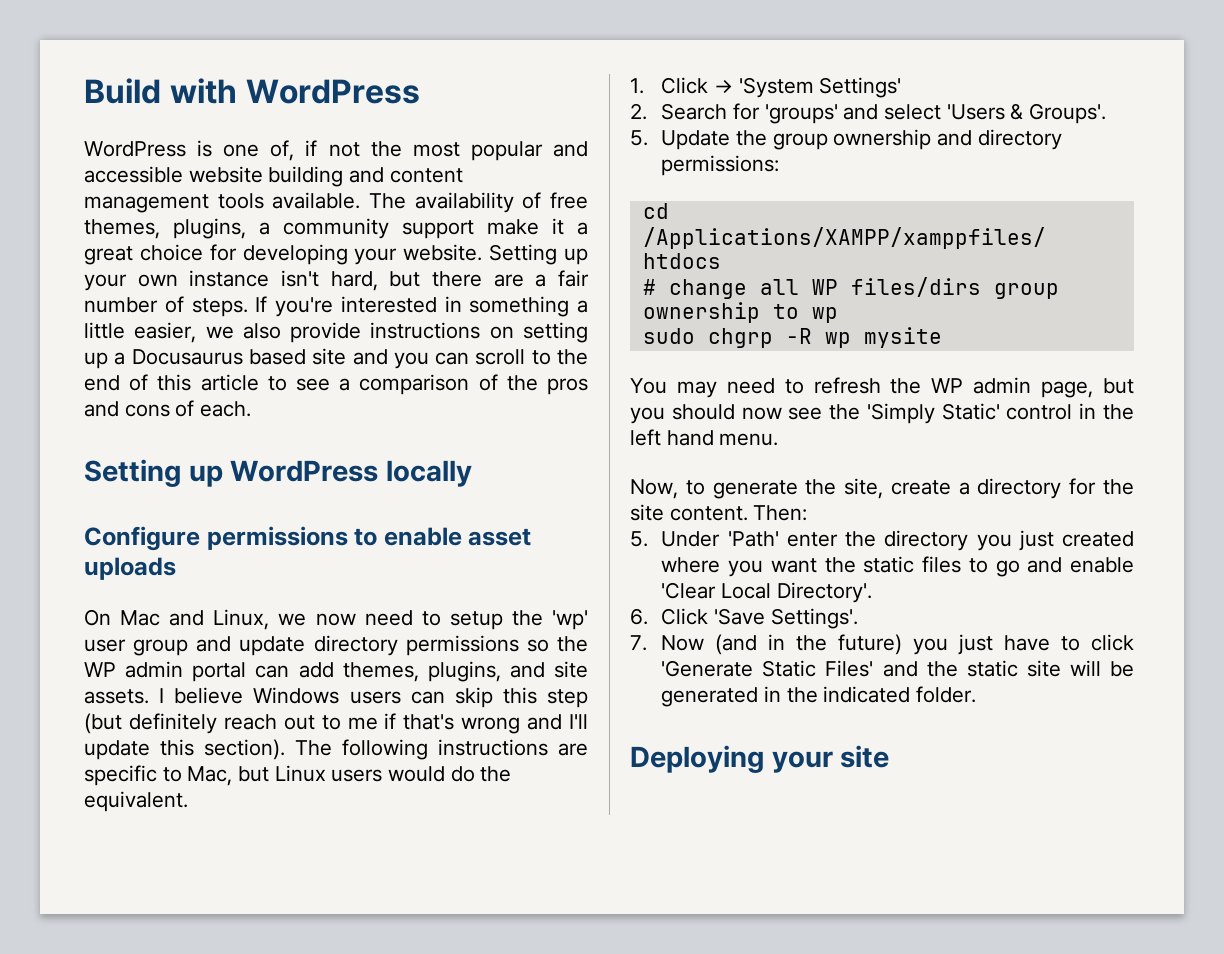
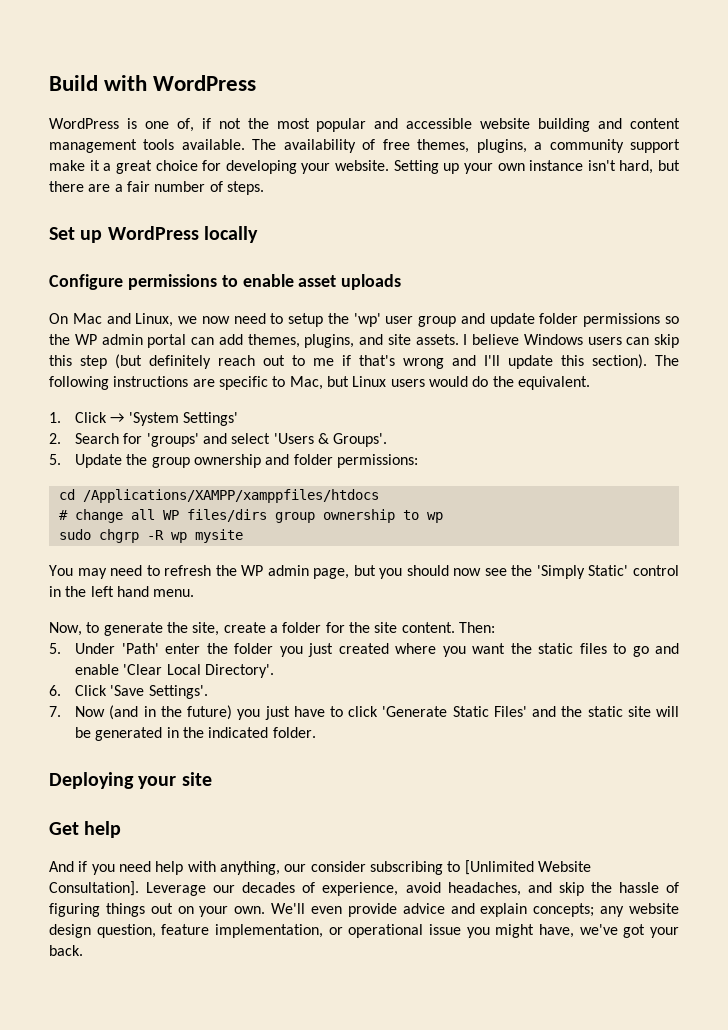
- Setting up your own instance isn't hard, but there are a fair number of steps. If you're interested in something a little easier, we also provide instructions on setting up a Docusaurus based site and you can scroll to the end of this article to see a comparison of the pros and cons of each.
- Setting up WordPress locally
+ Setting up your own instance isn't hard, but there are a fair number of steps.
+ Set up WordPress locally
- On Mac and Linux, we now need to setup the 'wp' user group and update directory permissions so the WP admin portal can add themes, plugins, and site assets.
+ On Mac and Linux, we now need to setup the 'wp' user group and update folder permissions so the WP admin portal can add themes, plugins, and site assets.
- 5. Update the group ownership and directory permissions:
+ 5. Update the group ownership and folder permissions:
- Now, to generate the site, create a directory for the site content.
+ Now, to generate the site, create a folder for the site content.
- 5. Under 'Path' enter the directory you just created where you want the static files to go and enable 'Clear Local Directory'.
+ 5. Under 'Path' enter the folder you just created where you want the static files to go and enable 'Clear Local Directory'.
+ Get help
+ And if you need help with anything, our consider subscribing to [Unlimited Website Consultation]. Leverage our decades of experience, avoid headaches, and skip the hassle of figuring things out on your own. We'll even provide advice and explain concepts; any website design question, feature implementation, or operational issue you might have, we've got your back.

